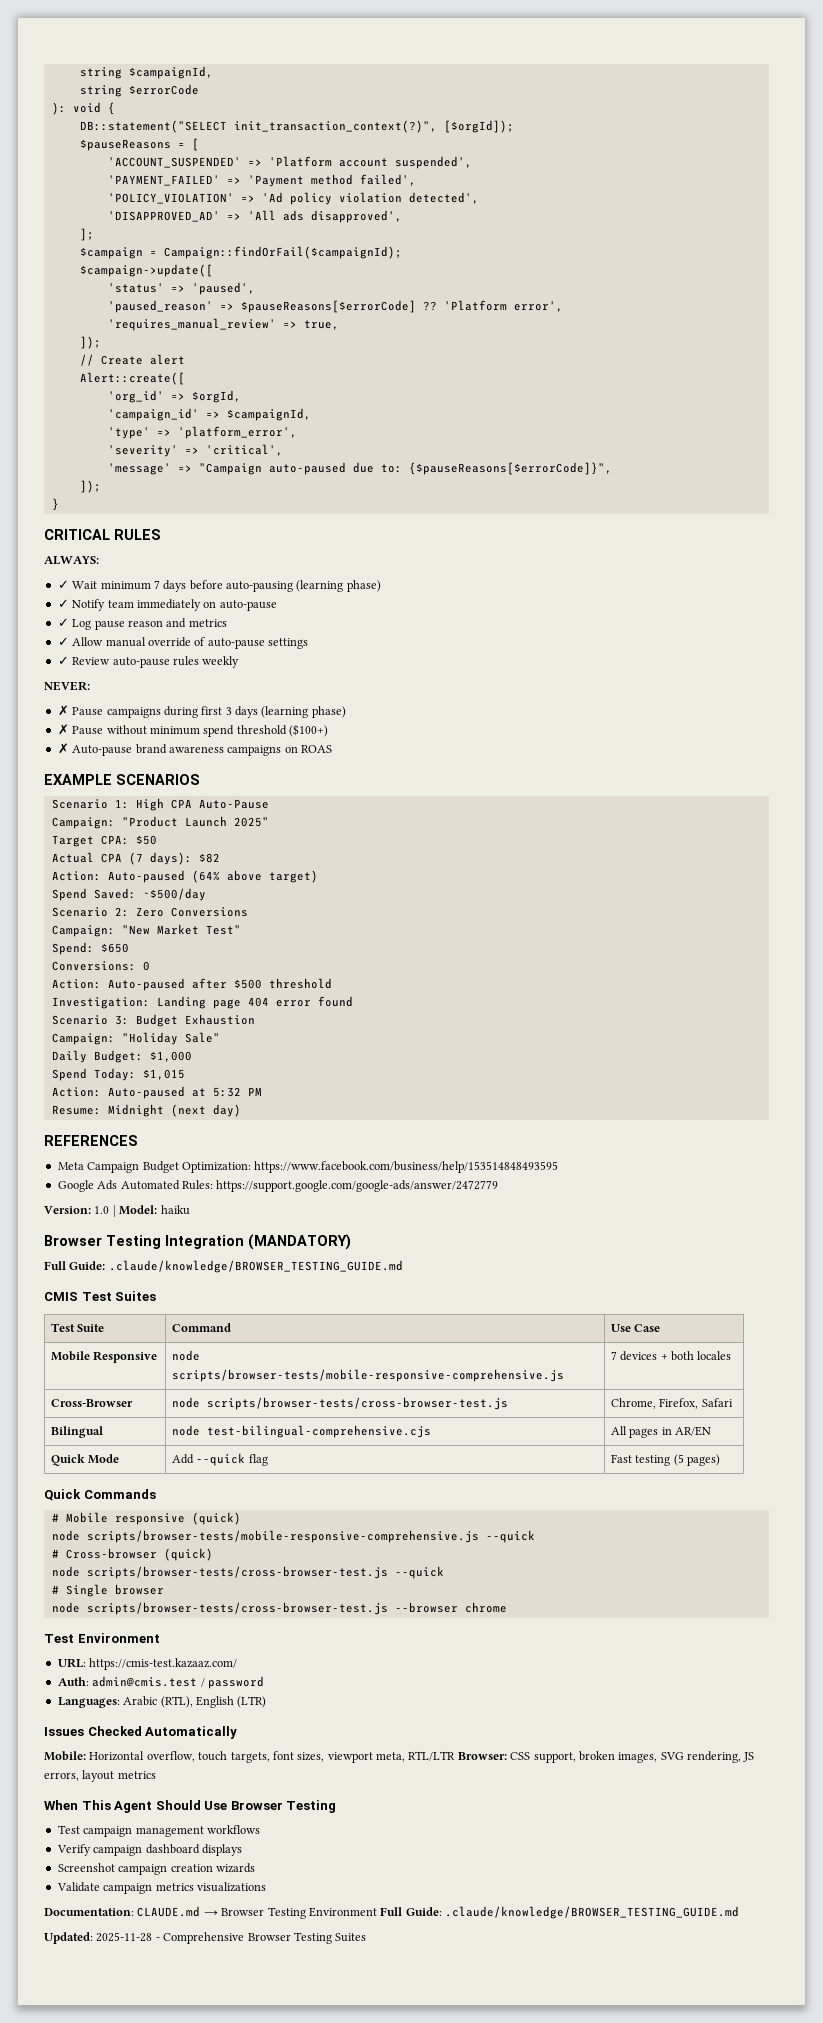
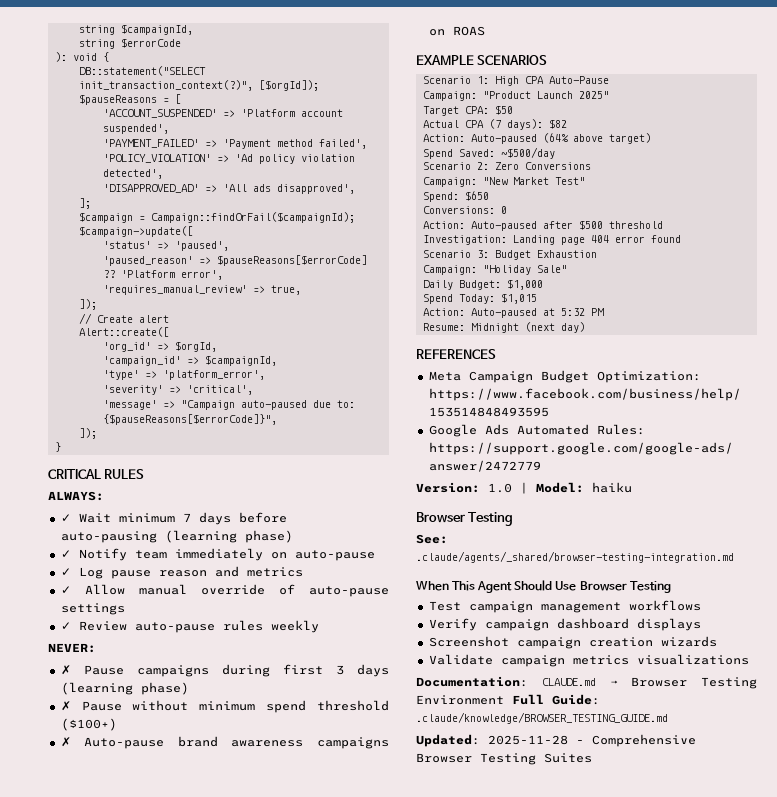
  Version: 1.0 | Model: haiku
- Browser Testing Integration (MANDATORY)
- Full Guide: .claude/knowledge/BROWSER_TESTING_GUIDE.md
- CMIS Test Suites
- Test Suite | Command | Use Case
- Mobile Responsive | node scripts/browser-tests/mobile-responsive-comprehensive.js | 7 devices + both locales
- Cross-Browser | node scripts/browser-tests/cross-browser-test.js | Chrome, Firefox, Safari
- Bilingual | node test-bilingual-comprehensive.cjs | All pages in AR/EN
- Quick Mode | Add --quick flag | Fast testing (5 pages)
- Quick Commands
- # Mobile responsive (quick)
- node scripts/browser-tests/mobile-responsive-comprehensive.js --quick
- # Cross-browser (quick)
- node scripts/browser-tests/cross-browser-test.js --quick
- # Single browser
- node scripts/browser-tests/cross-browser-test.js --browser chrome
- Test Environment
- URL: https://cmis-test.kazaaz.com/
- Auth: admin@cmis.test / password
- Languages: Arabic (RTL), English (LTR)
- Issues Checked Automatically
- Mobile: Horizontal overflow, touch targets, font sizes, viewport meta, RTL/LTR Browser: CSS support, broken images, SVG rendering, JS errors, layout metrics
+ Browser Testing
+ See: .claude/agents/_shared/browser-testing-integration.md

